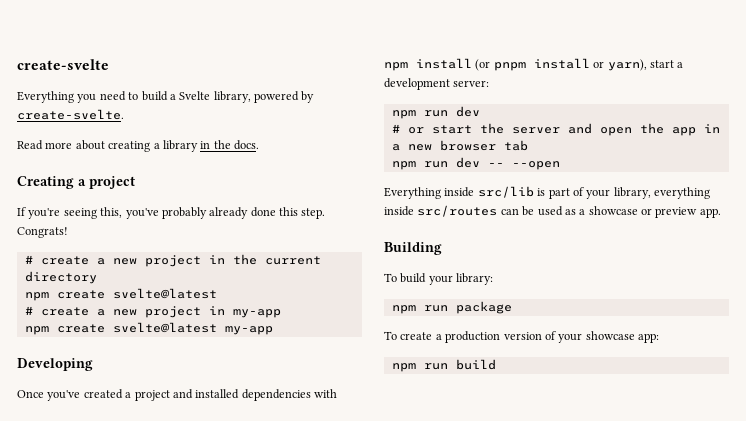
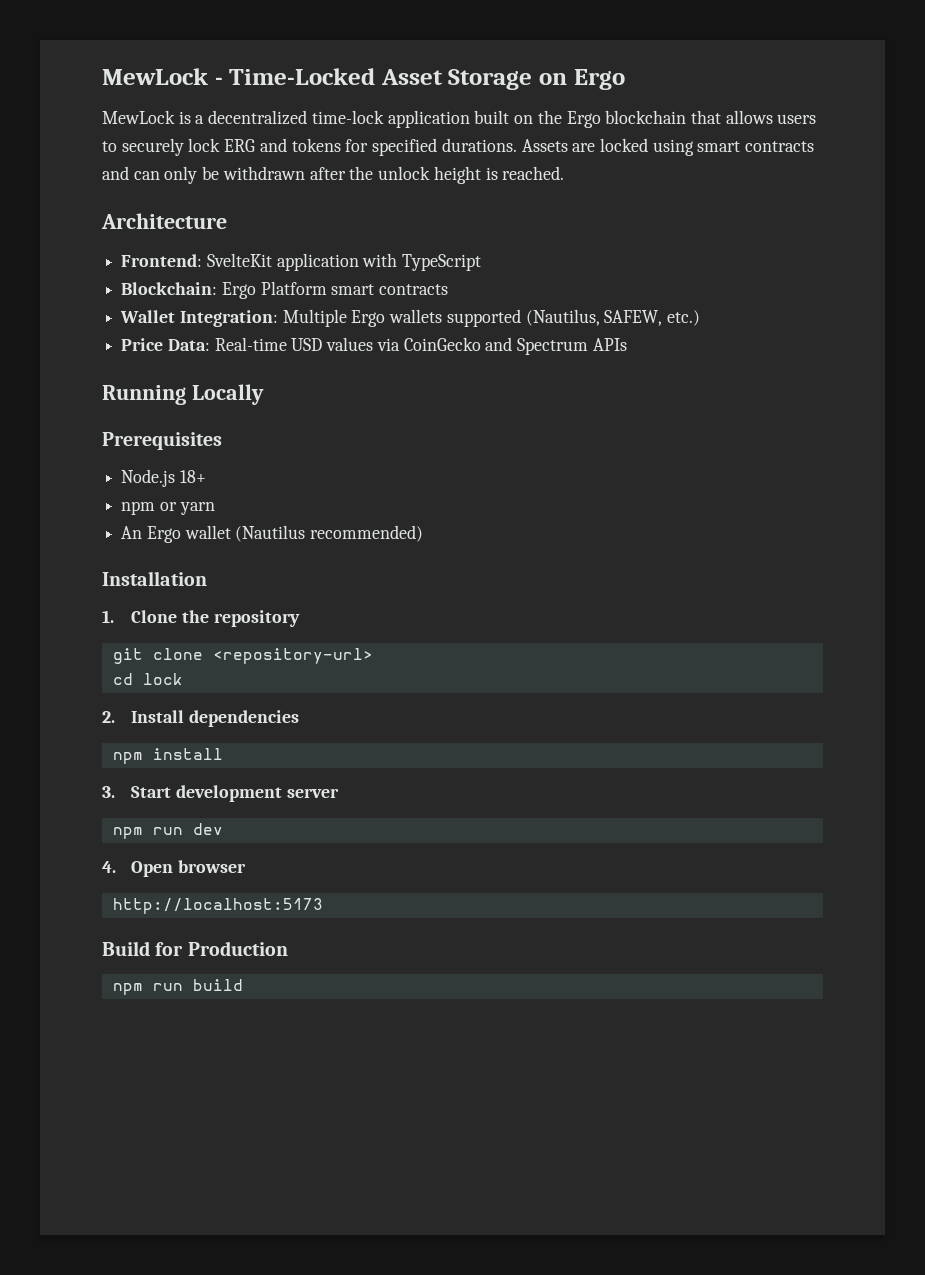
- create-svelte
- Everything you need to build a Svelte library, powered by create-svelte.
- Read more about creating a library in the docs.
- Creating a project
- If you're seeing this, you've probably already done this step. Congrats!
- # create a new project in the current directory
- npm create svelte@latest
- # create a new project in my-app
- npm create svelte@latest my-app
- Developing
- Once you've created a project and installed dependencies with npm install (or pnpm install or yarn), start a development server:
+ MewLock - Time-Locked Asset Storage on Ergo
+ MewLock is a decentralized time-lock application built on the Ergo blockchain that allows users to securely lock ERG and tokens for specified durations. Assets are locked using smart contracts and can only be withdrawn after the unlock height is reached.
+ Architecture
+ Frontend: SvelteKit application with TypeScript
+ Blockchain: Ergo Platform smart contracts
+ Wallet Integration: Multiple Ergo wallets supported (Nautilus, SAFEW, etc.)
+ Price Data: Real-time USD values via CoinGecko and Spectrum APIs
+ Running Locally
+ Prerequisites
+ Node.js 18+
+ npm or yarn
+ An Ergo wallet (Nautilus recommended)
+ Installation
+ 1. Clone the repository
+ git clone <repository-url>
+ cd lock
+ 2. Install dependencies
+ npm install
+ 3. Start development server
  npm run dev
- # or start the server and open the app in a new browser tab
- npm run dev -- --open
- Everything inside src/lib is part of your library, everything inside src/routes can be used as a showcase or preview app.
- Building
- To build your library:
- npm run package
- To create a production version of your showcase app:
+ 4. Open browser
+ http://localhost:5173
+ Build for Production

